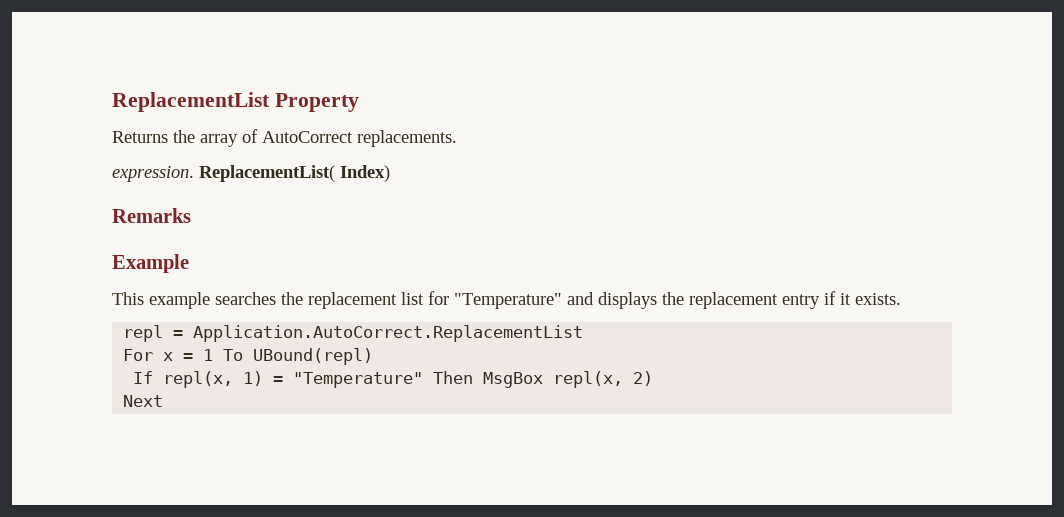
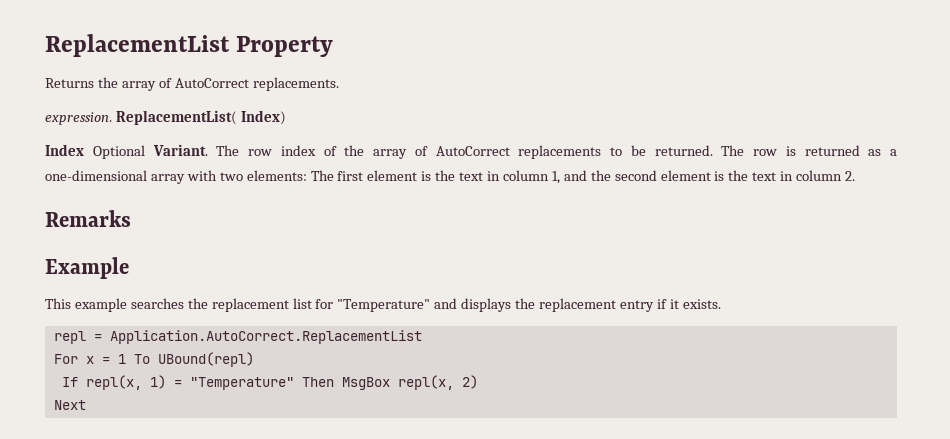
+ Index Optional Variant. The row index of the array of AutoCorrect replacements to be returned. The row is returned as a one-dimensional array with two elements: The first element is the text in column 1, and the second element is the text in column 2.

